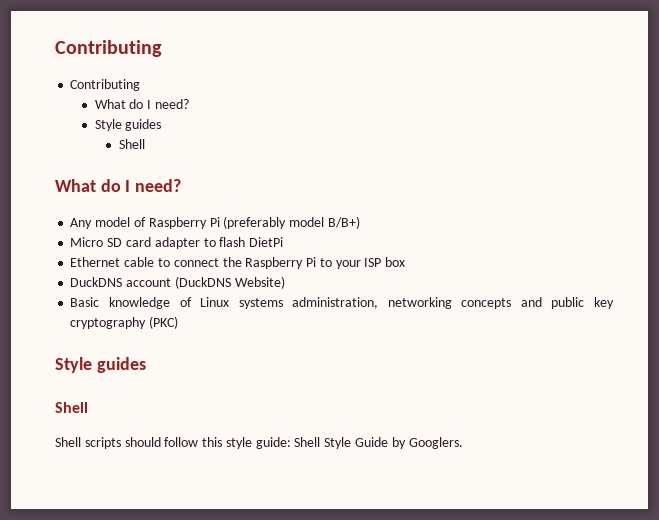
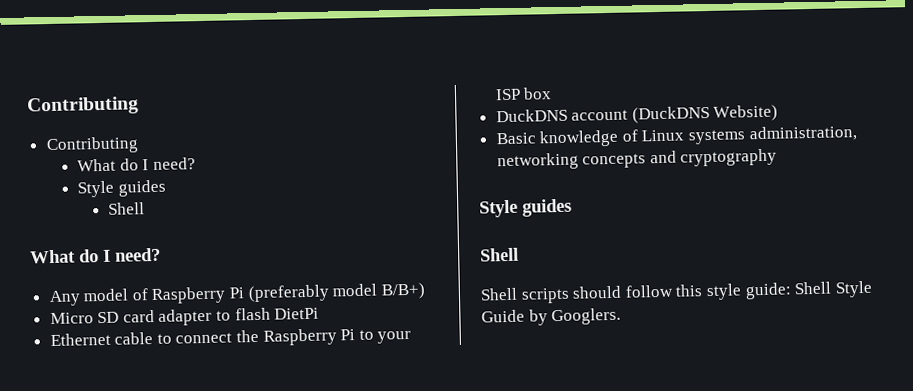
- Basic knowledge of Linux systems administration, networking concepts and public key cryptography (PKC)
+ Basic knowledge of Linux systems administration, networking concepts and cryptography

